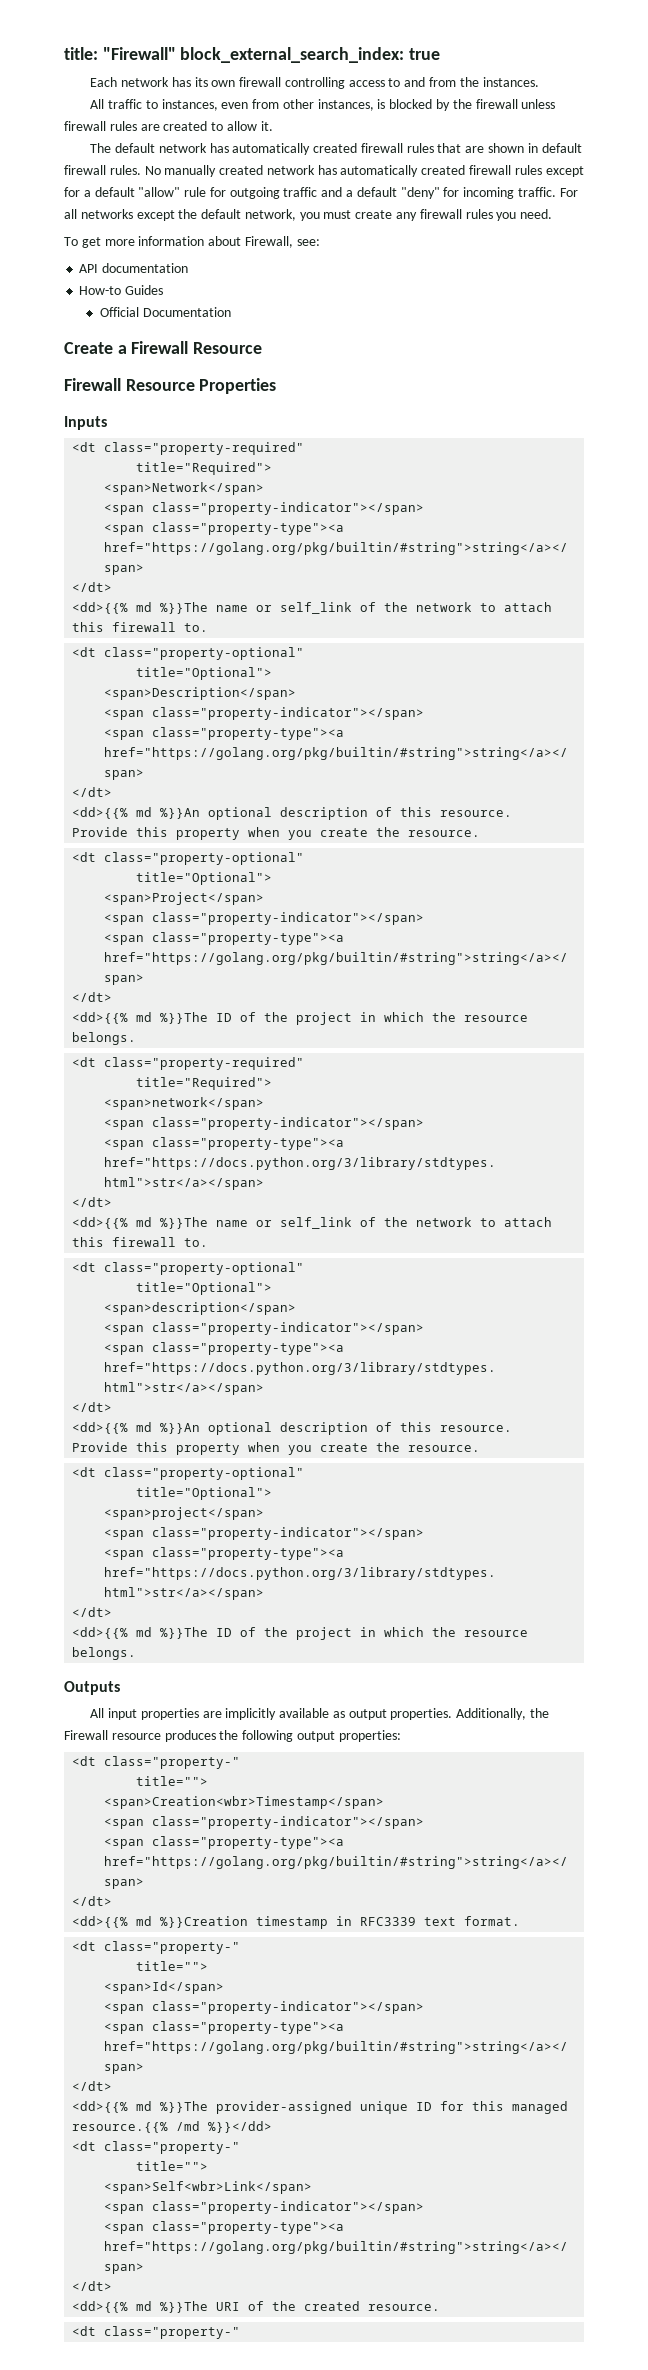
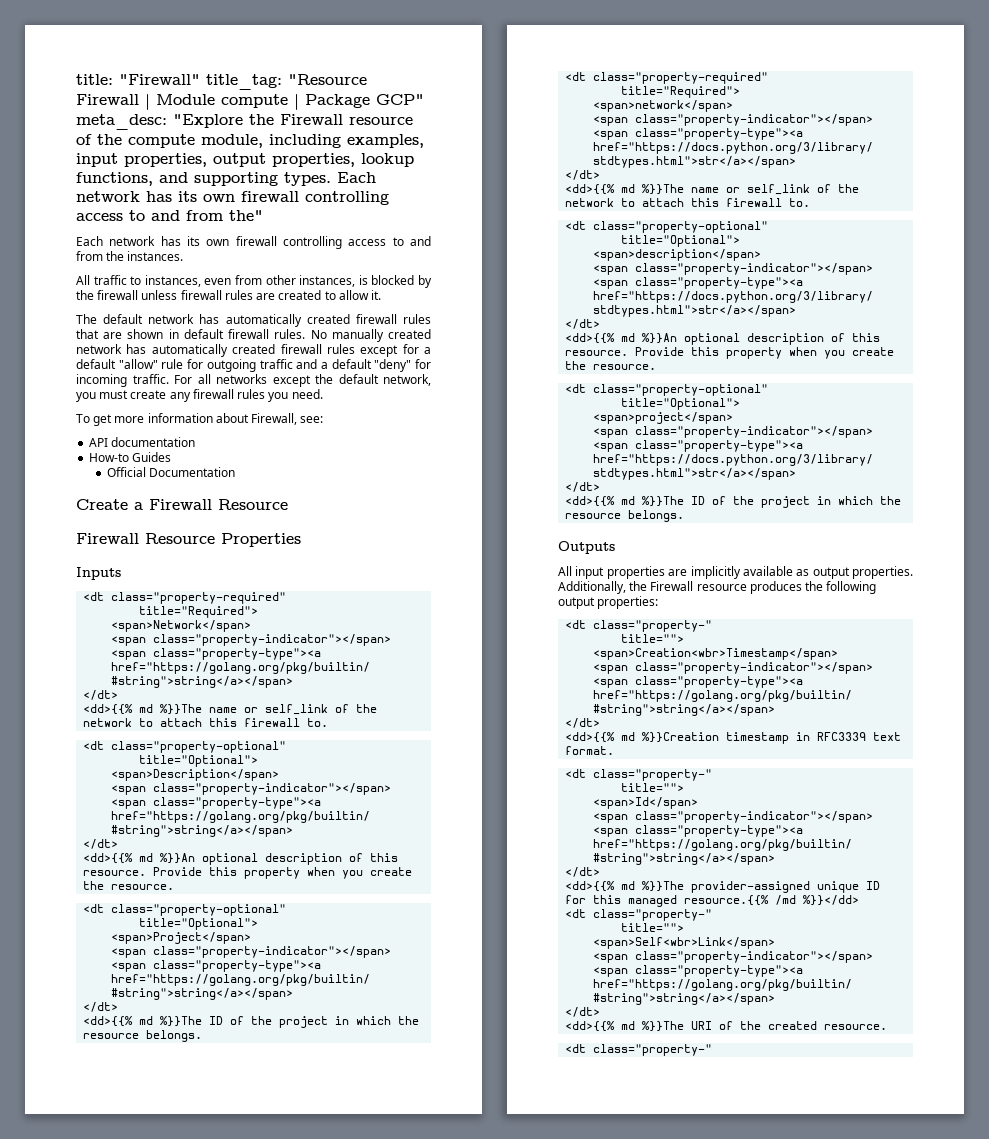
- title: "Firewall" block_external_search_index: true
+ title: "Firewall" title_tag: "Resource Firewall | Module compute | Package GCP" meta_desc: "Explore the Firewall resource of the compute module, including examples, input properties, output properties, lookup functions, and supporting types. Each network has its own firewall controlling access to and from the"

